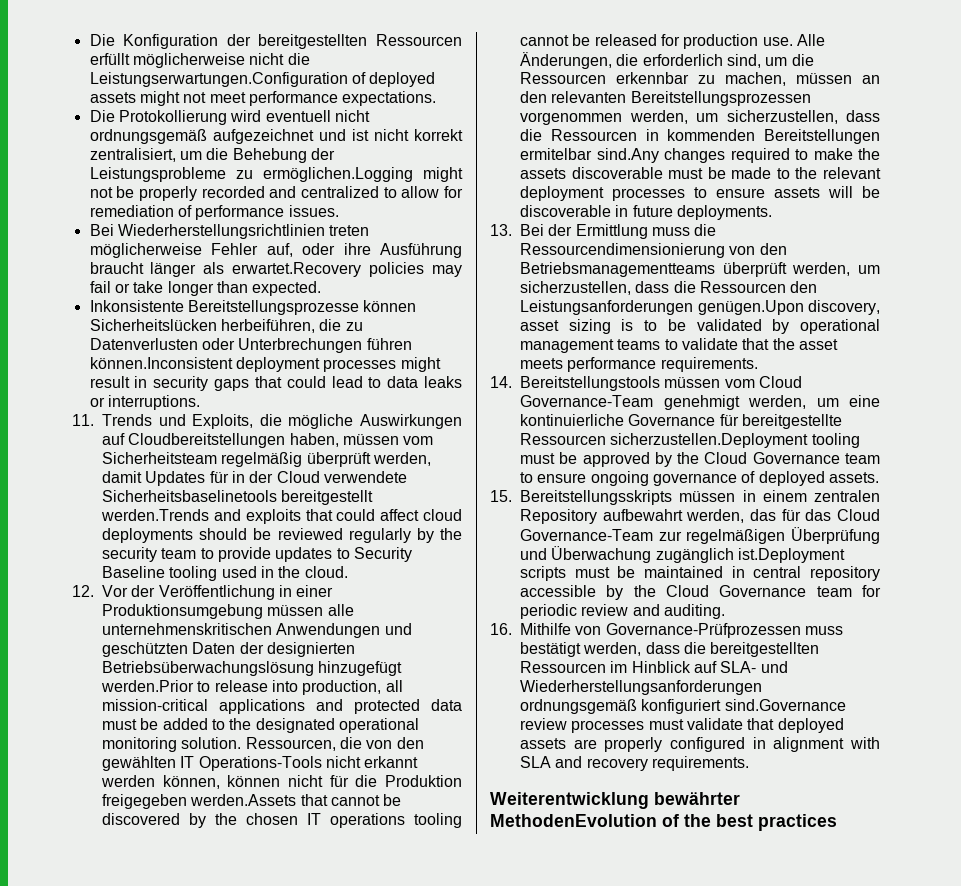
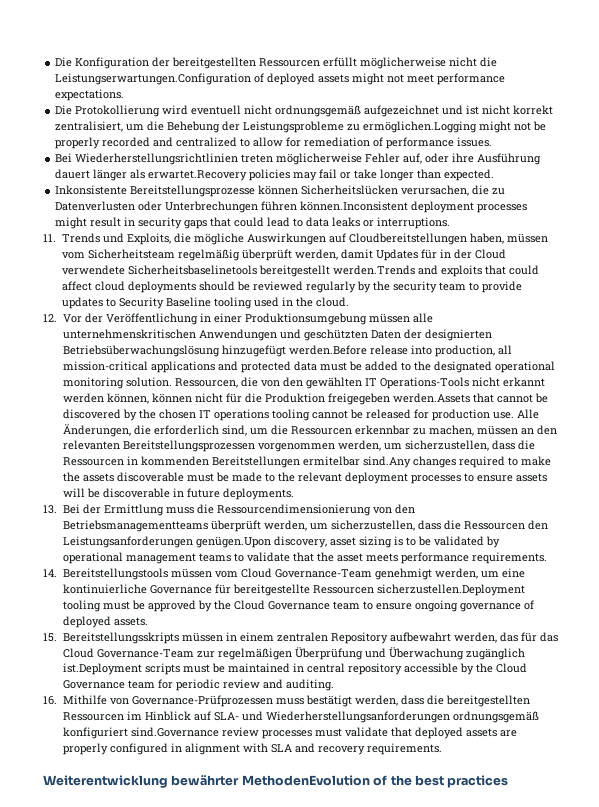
- Bei Wiederherstellungsrichtlinien treten möglicherweise Fehler auf, oder ihre Ausführung braucht länger als erwartet.Recovery policies may fail or take longer than expected.
+ Bei Wiederherstellungsrichtlinien treten möglicherweise Fehler auf, oder ihre Ausführung dauert länger als erwartet.Recovery policies may fail or take longer than expected.
- Inkonsistente Bereitstellungsprozesse können Sicherheitslücken herbeiführen, die zu Datenverlusten oder Unterbrechungen führen können.Inconsistent deployment processes might result in security gaps that could lead to data leaks or interruptions.
+ Inkonsistente Bereitstellungsprozesse können Sicherheitslücken verursachen, die zu Datenverlusten oder Unterbrechungen führen können.Inconsistent deployment processes might result in security gaps that could lead to data leaks or interruptions.
- 12. Vor der Veröffentlichung in einer Produktionsumgebung müssen alle unternehmenskritischen Anwendungen und geschützten Daten der designierten Betriebsüberwachungslösung hinzugefügt werden.Prior to release into production, all mission-critical applications and protected data must be added to the designated operational monitoring solution.
+ 12. Vor der Veröffentlichung in einer Produktionsumgebung müssen alle unternehmenskritischen Anwendungen und geschützten Daten der designierten Betriebsüberwachungslösung hinzugefügt werden.Before release into production, all mission-critical applications and protected data must be added to the designated operational monitoring solution.

